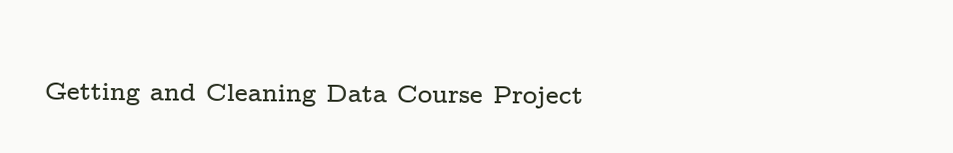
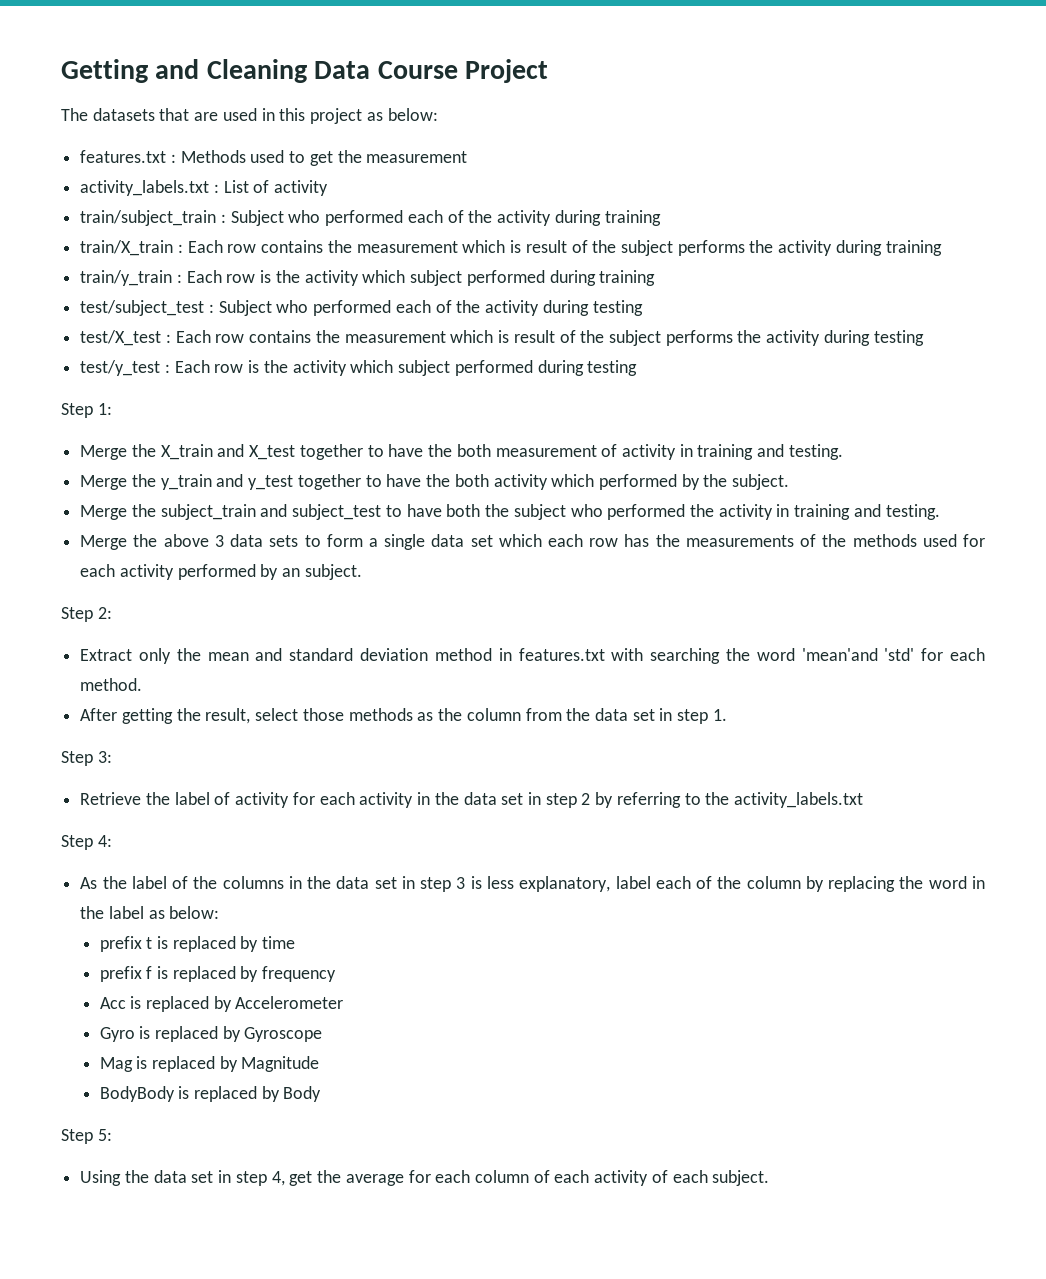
+ The datasets that are used in this project as below:
+ features.txt : Methods used to get the measurement
+ activity_labels.txt : List of activity
+ train/subject_train : Subject who performed each of the activity during training
+ train/X_train : Each row contains the measurement which is result of the subject performs the activity during training
+ train/y_train : Each row is the activity which subject performed during training
+ test/subject_test : Subject who performed each of the activity during testing
+ test/X_test : Each row contains the measurement which is result of the subject performs the activity during testing
+ test/y_test : Each row is the activity which subject performed during testing
+ Step 1:
+ Merge the X_train and X_test together to have the both measurement of activity in training and testing.
+ Merge the y_train and y_test together to have the both activity which performed by the subject.
+ Merge the subject_train and subject_test to have both the subject who performed the activity in training and testing.
+ Merge the above 3 data sets to form a single data set which each row has the measurements of the methods used for each activity performed by an subject.
+ Step 2:
+ Extract only the mean and standard deviation method in features.txt with searching the word 'mean'and 'std' for each method.
+ After getting the result, select those methods as the column from the data set in step 1.
+ Step 3:
+ Retrieve the label of activity for each activity in the data set in step 2 by referring to the activity_labels.txt
+ Step 4:
+ As the label of the columns in the data set in step 3 is less explanatory, label each of the column by replacing the word in the label as below:
+ prefix t is replaced by time
+ prefix f is replaced by frequency
+ Acc is replaced by Accelerometer
+ Gyro is replaced by Gyroscope
+ Mag is replaced by Magnitude
+ BodyBody is replaced by Body
+ Step 5:
+ Using the data set in step 4, get the average for each column of each activity of each subject.

